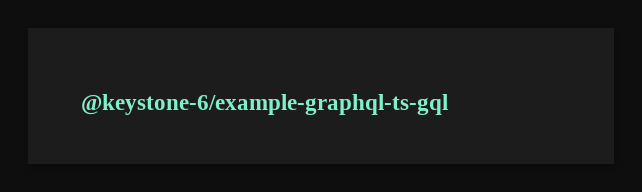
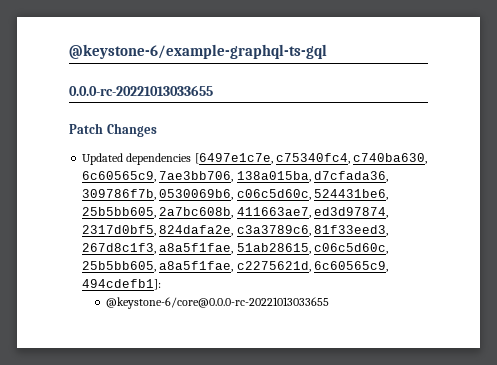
+ 0.0.0-rc-20221013033655
+ Patch Changes
+ Updated dependencies [6497e1c7e, c75340fc4, c740ba630, 6c60565c9, 7ae3bb706, 138a015ba, d7cfada36, 309786f7b, 0530069b6, c06c5d60c, 524431be6, 25b5bb605, 2a7bc608b, 411663ae7, ed3d97874, 2317d0bf5, 824dafa2e, c3a3789c6, 81f33eed3, 267d8c1f3, a8a5f1fae, 51ab28615, c06c5d60c, 25b5bb605, a8a5f1fae, c2275621d, 6c60565c9, 494cdefb1]:
+ @keystone-6/core@0.0.0-rc-20221013033655

